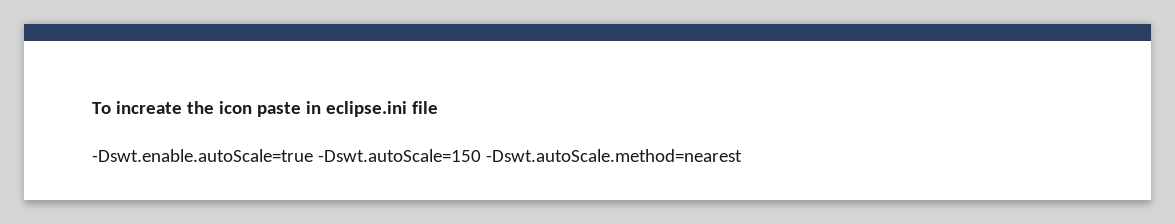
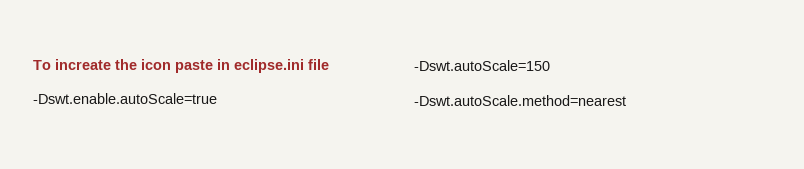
- -Dswt.enable.autoScale=true -Dswt.autoScale=150 -Dswt.autoScale.method=nearest
+ -Dswt.enable.autoScale=true
+ -Dswt.autoScale=150
+ -Dswt.autoScale.method=nearest

